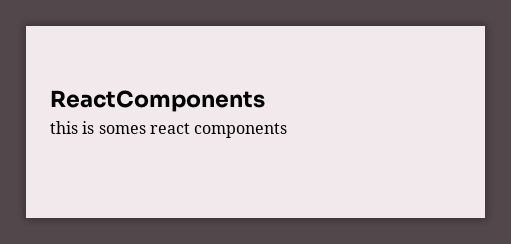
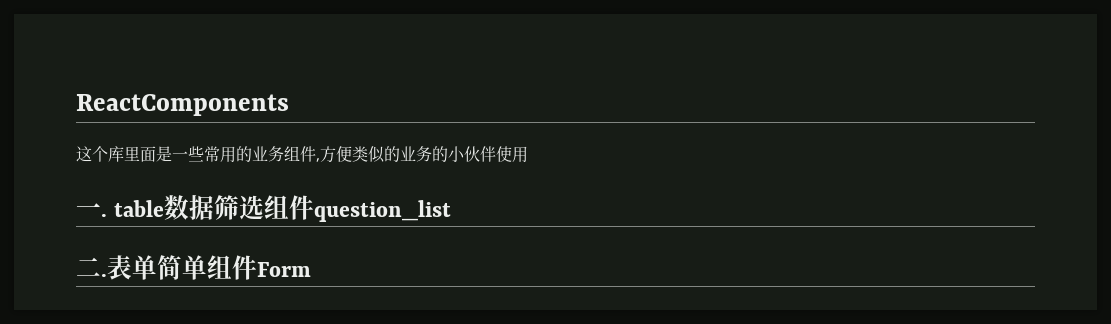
- this is somes react components
+ 这个库里面是一些常用的业务组件,方便类似的业务的小伙伴使用
+ 一. table数据筛选组件question_list
+ 二.表单简单组件Form

